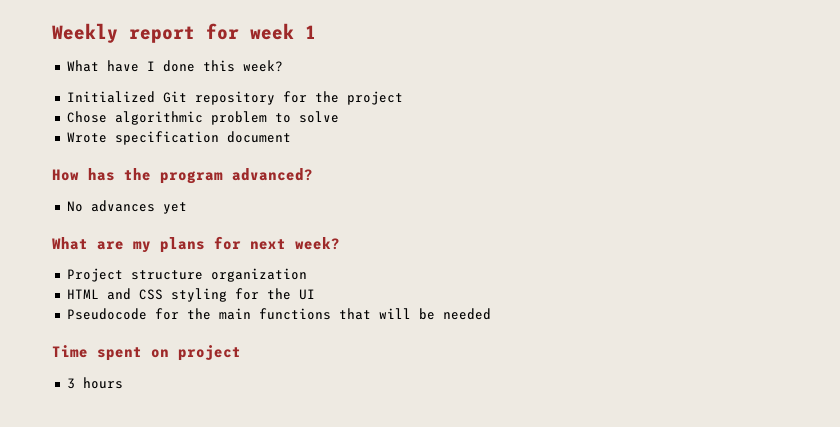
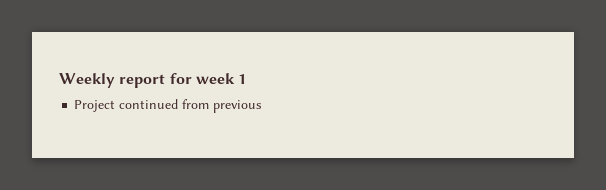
- What have I done this week?
- Initialized Git repository for the project
- Chose algorithmic problem to solve
- Wrote specification document
- How has the program advanced?
- No advances yet
- What are my plans for next week?
- Project structure organization
- HTML and CSS styling for the UI
- Pseudocode for the main functions that will be needed
- Time spent on project
- 3 hours
+ Project continued from previous

